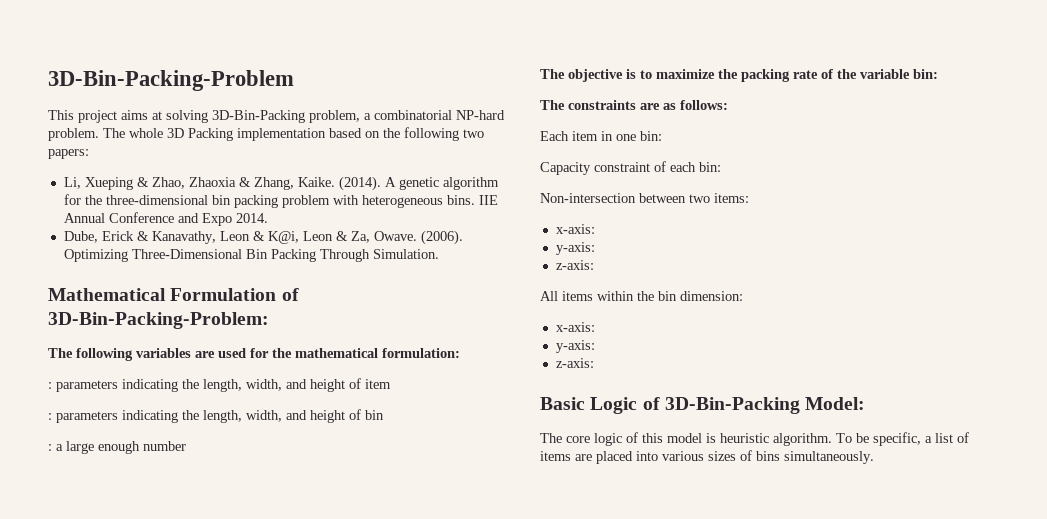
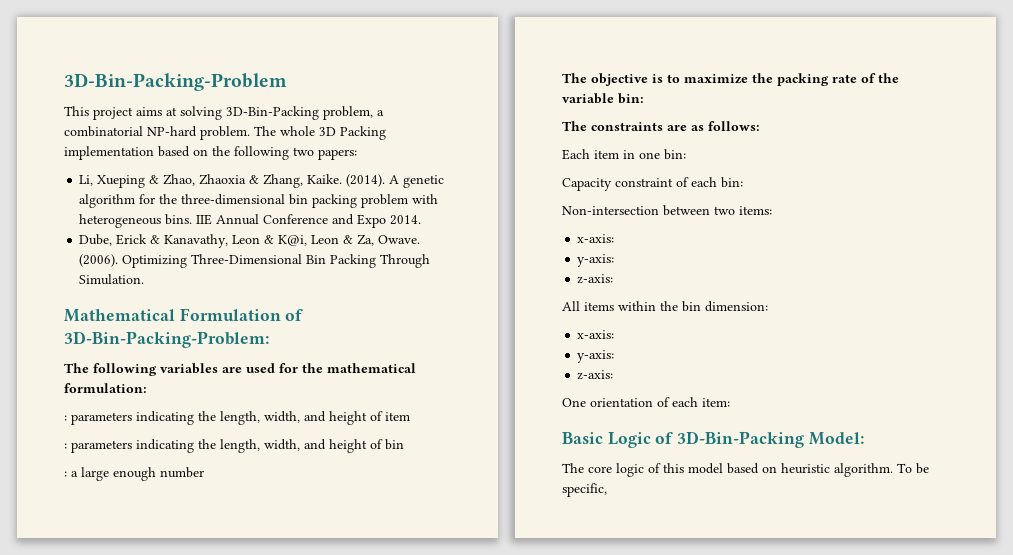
+ One orientation of each item:
- The core logic of this model is heuristic algorithm.
+ The core logic of this model based on heuristic algorithm.
- To be specific, a list of items are placed into various sizes of bins simultaneously.
+ To be specific,

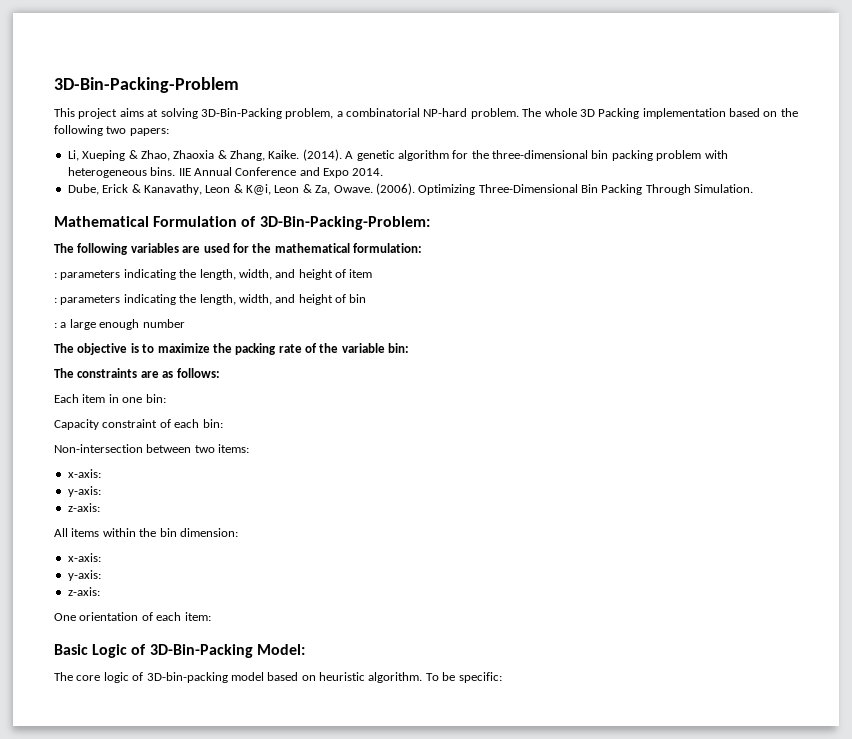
- The core logic of this model based on heuristic algorithm.
+ The core logic of 3D-bin-packing model based on heuristic algorithm.
- To be specific,
+ To be specific:

